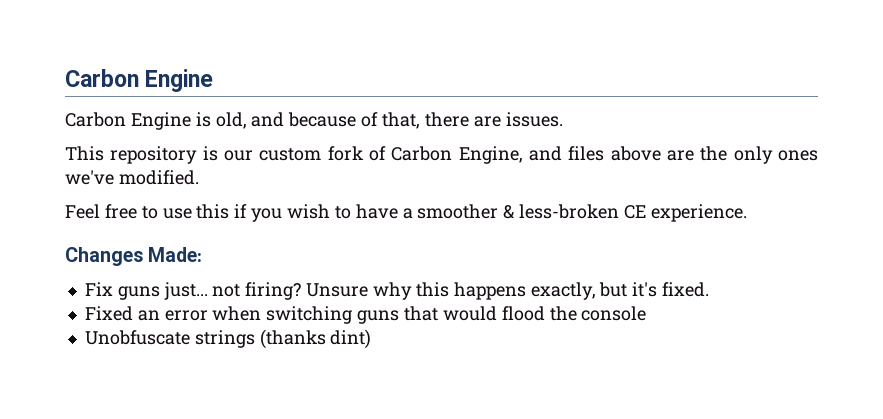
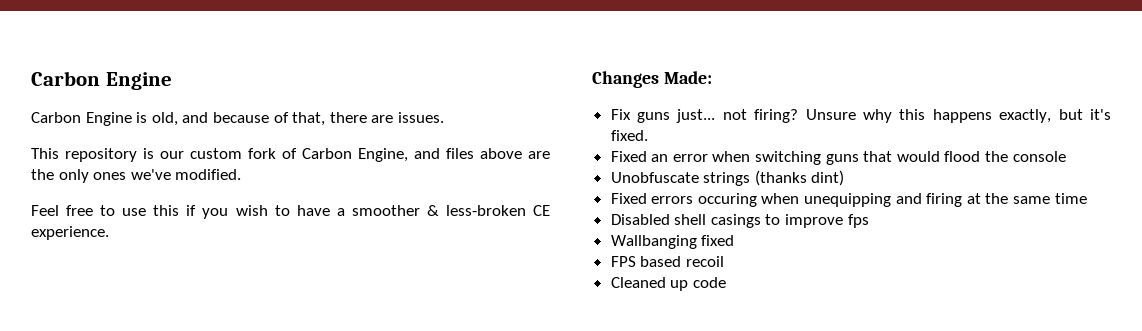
+ Fixed errors occuring when unequipping and firing at the same time
+ Disabled shell casings to improve fps
+ Wallbanging fixed
+ FPS based recoil
+ Cleaned up code

